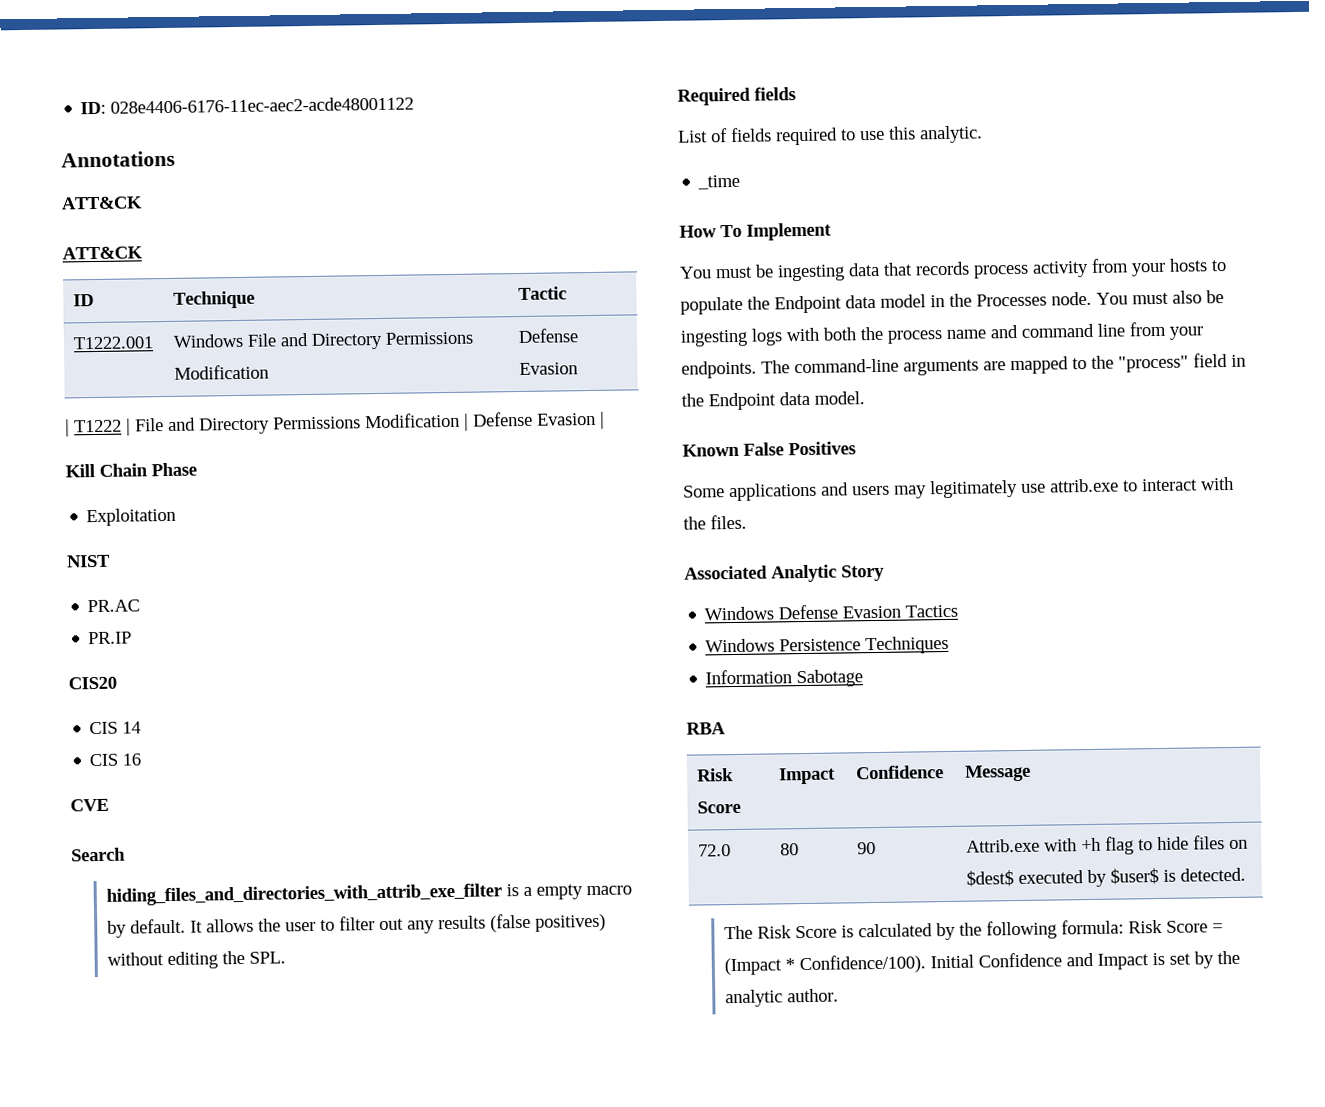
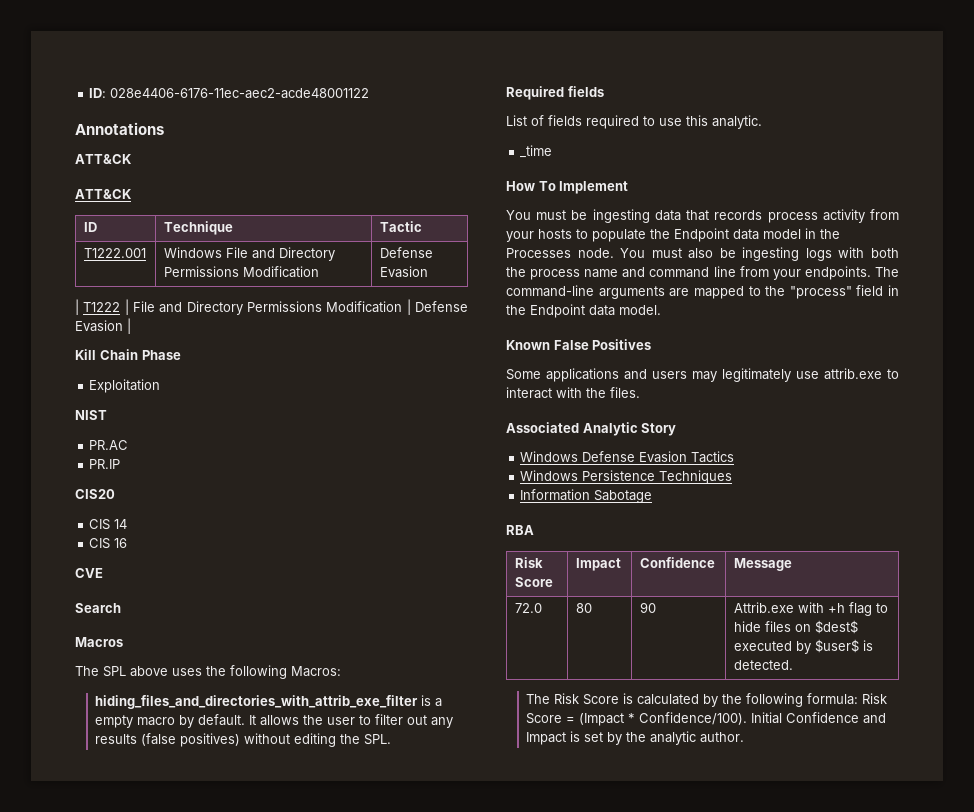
+ Macros
+ The SPL above uses the following Macros:

